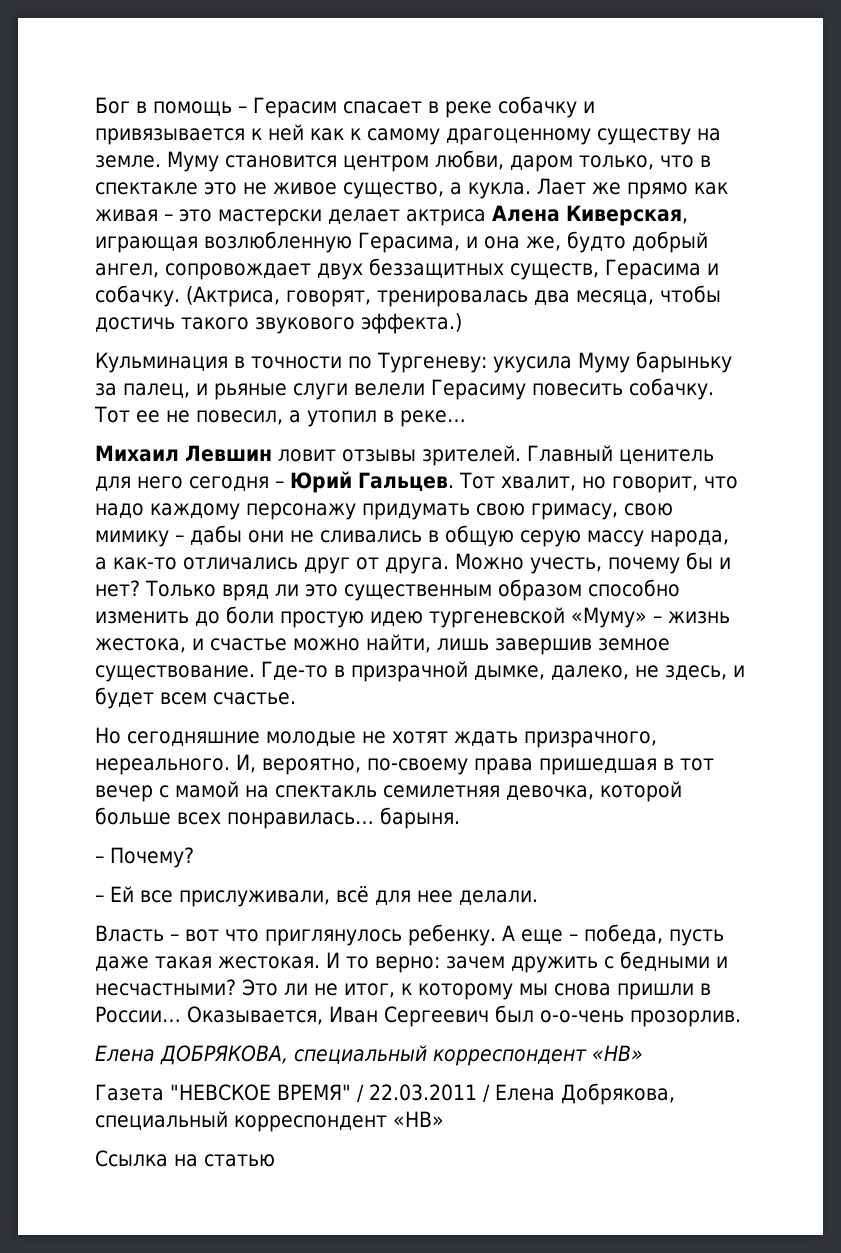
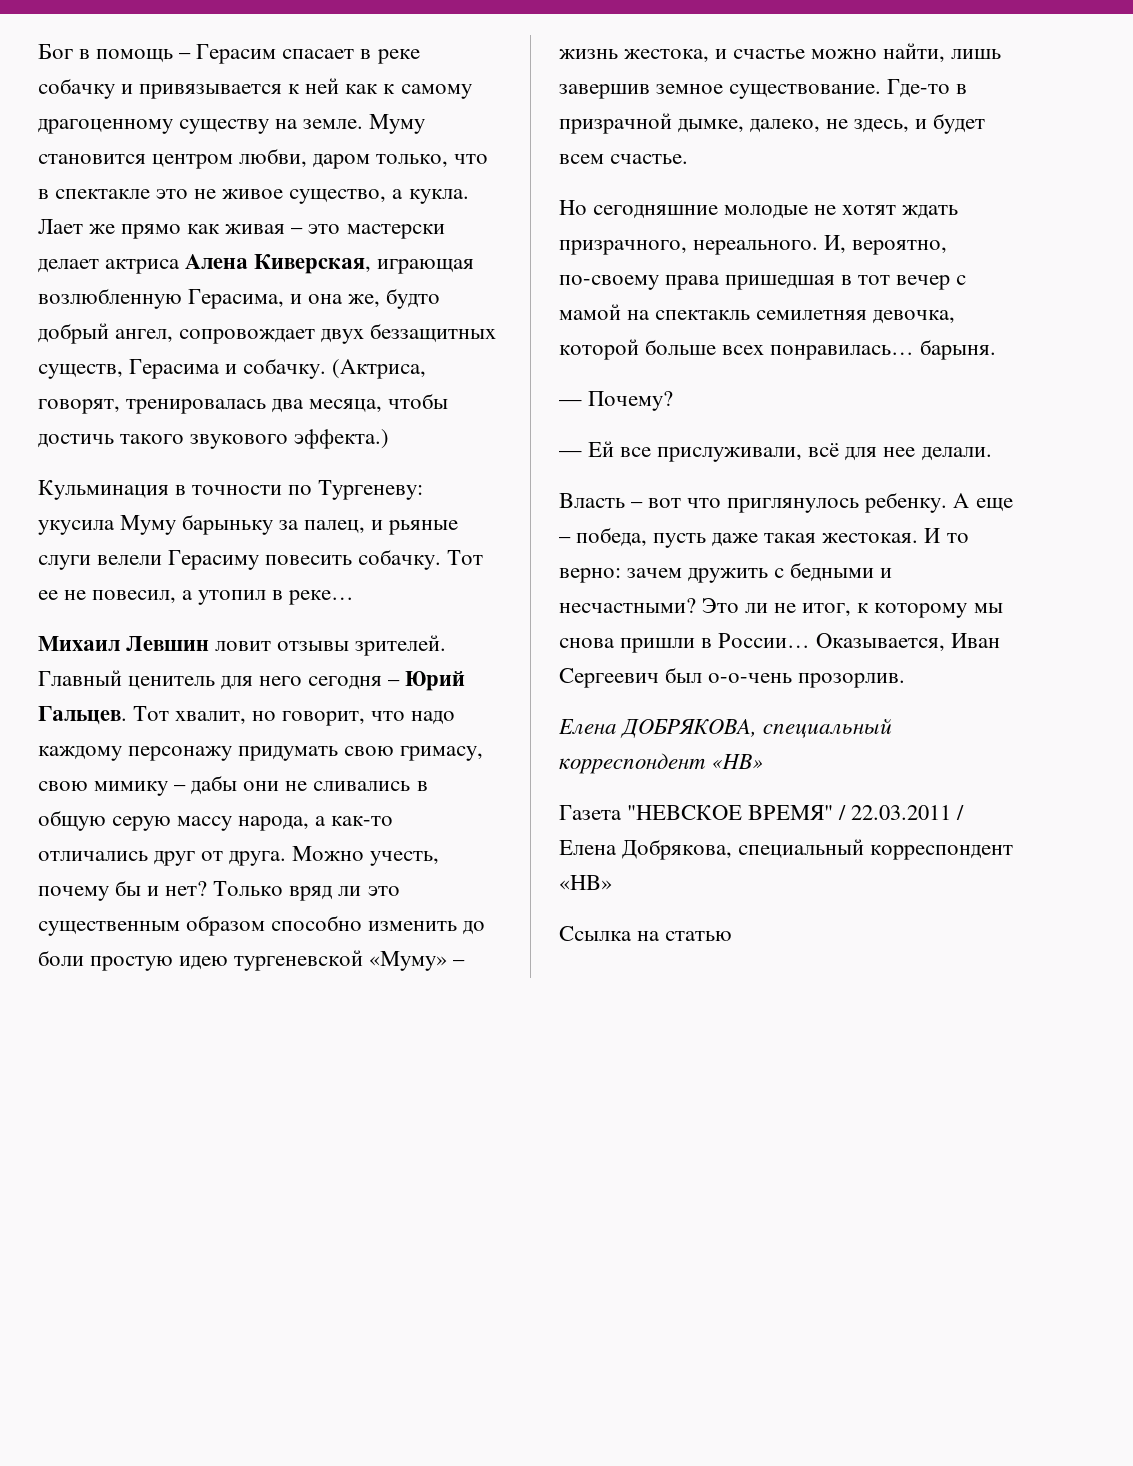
- – Почему?
+ — Почему?
- – Ей все прислуживали, всё для нее делали.
+ — Ей все прислуживали, всё для нее делали.

